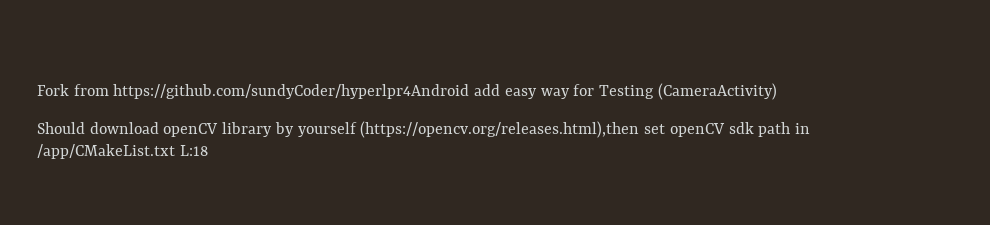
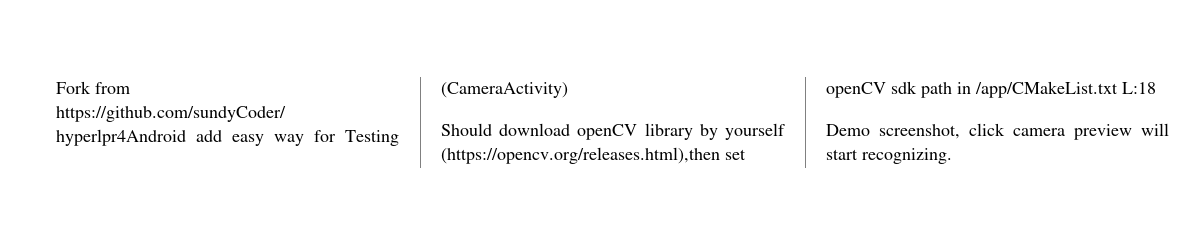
+ Demo screenshot, click camera preview will start recognizing.

